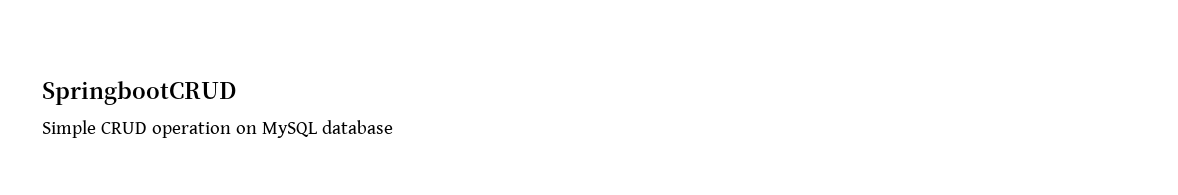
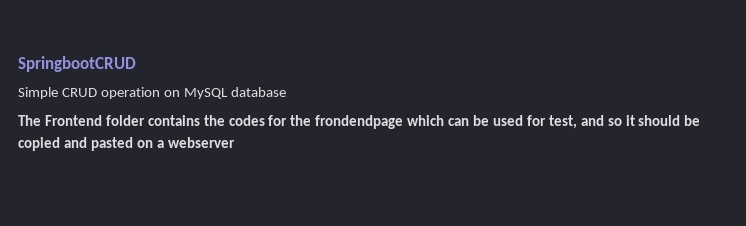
+ The Frontend folder contains the codes for the frondendpage which can be used for test, and so it should be copied and pasted on a webserver

